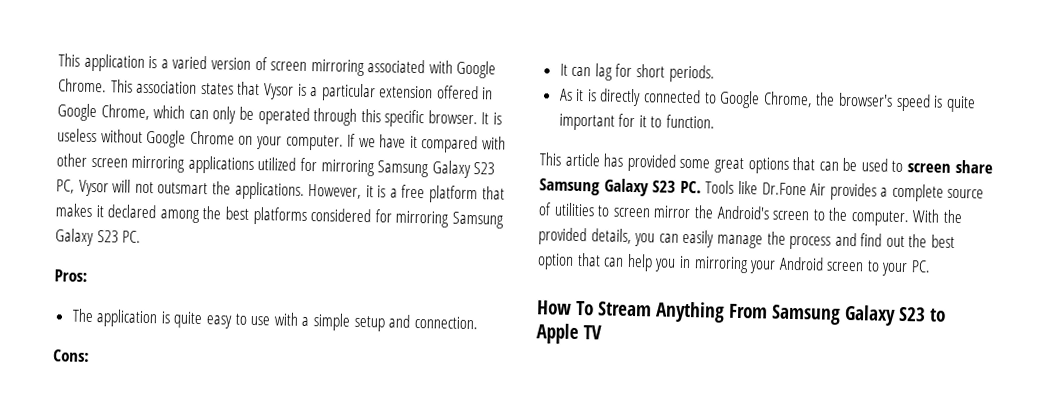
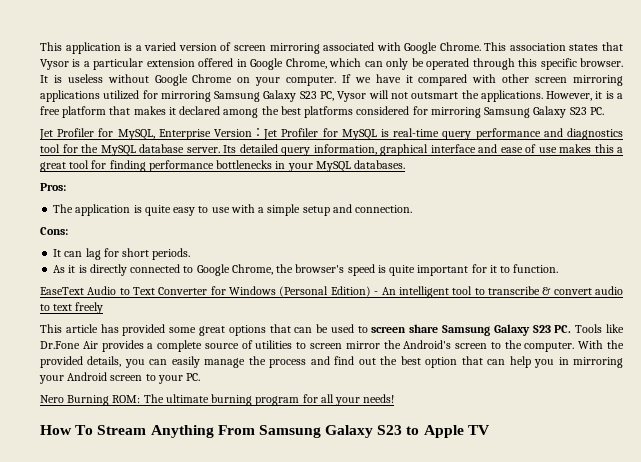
+ Jet Profiler for MySQL, Enterprise Version：Jet Profiler for MySQL is real-time query performance and diagnostics tool for the MySQL database server. Its detailed query information, graphical interface and ease of use makes this a great tool for finding performance bottlenecks in your MySQL databases.
+ EaseText Audio to Text Converter for Windows (Personal Edition) - An intelligent tool to transcribe & convert audio to text freely
+ Nero Burning ROM: The ultimate burning program for all your needs!

